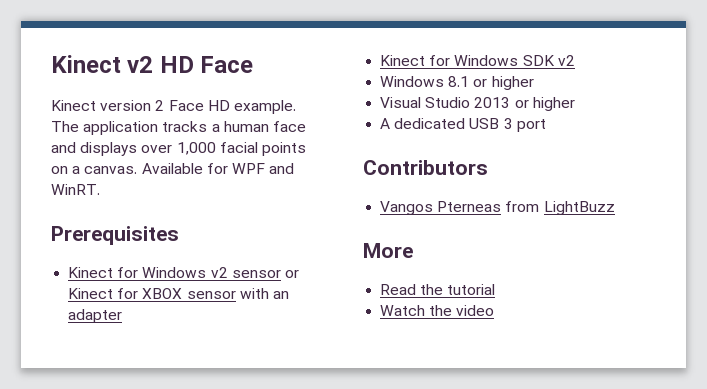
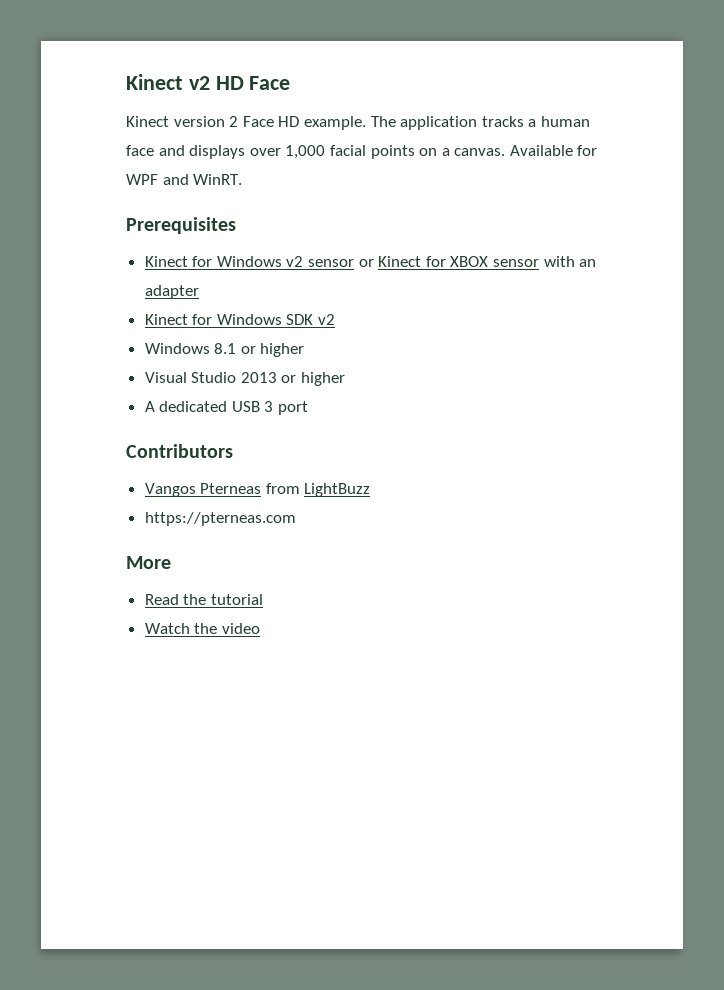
+ https://pterneas.com

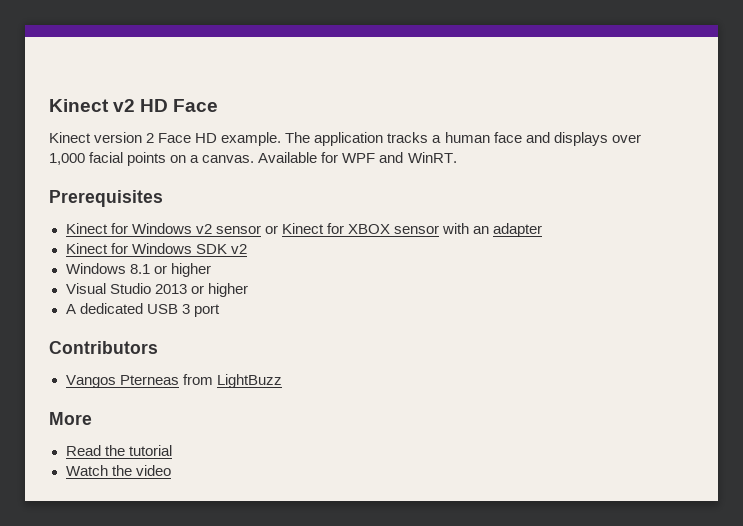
- https://pterneas.com

